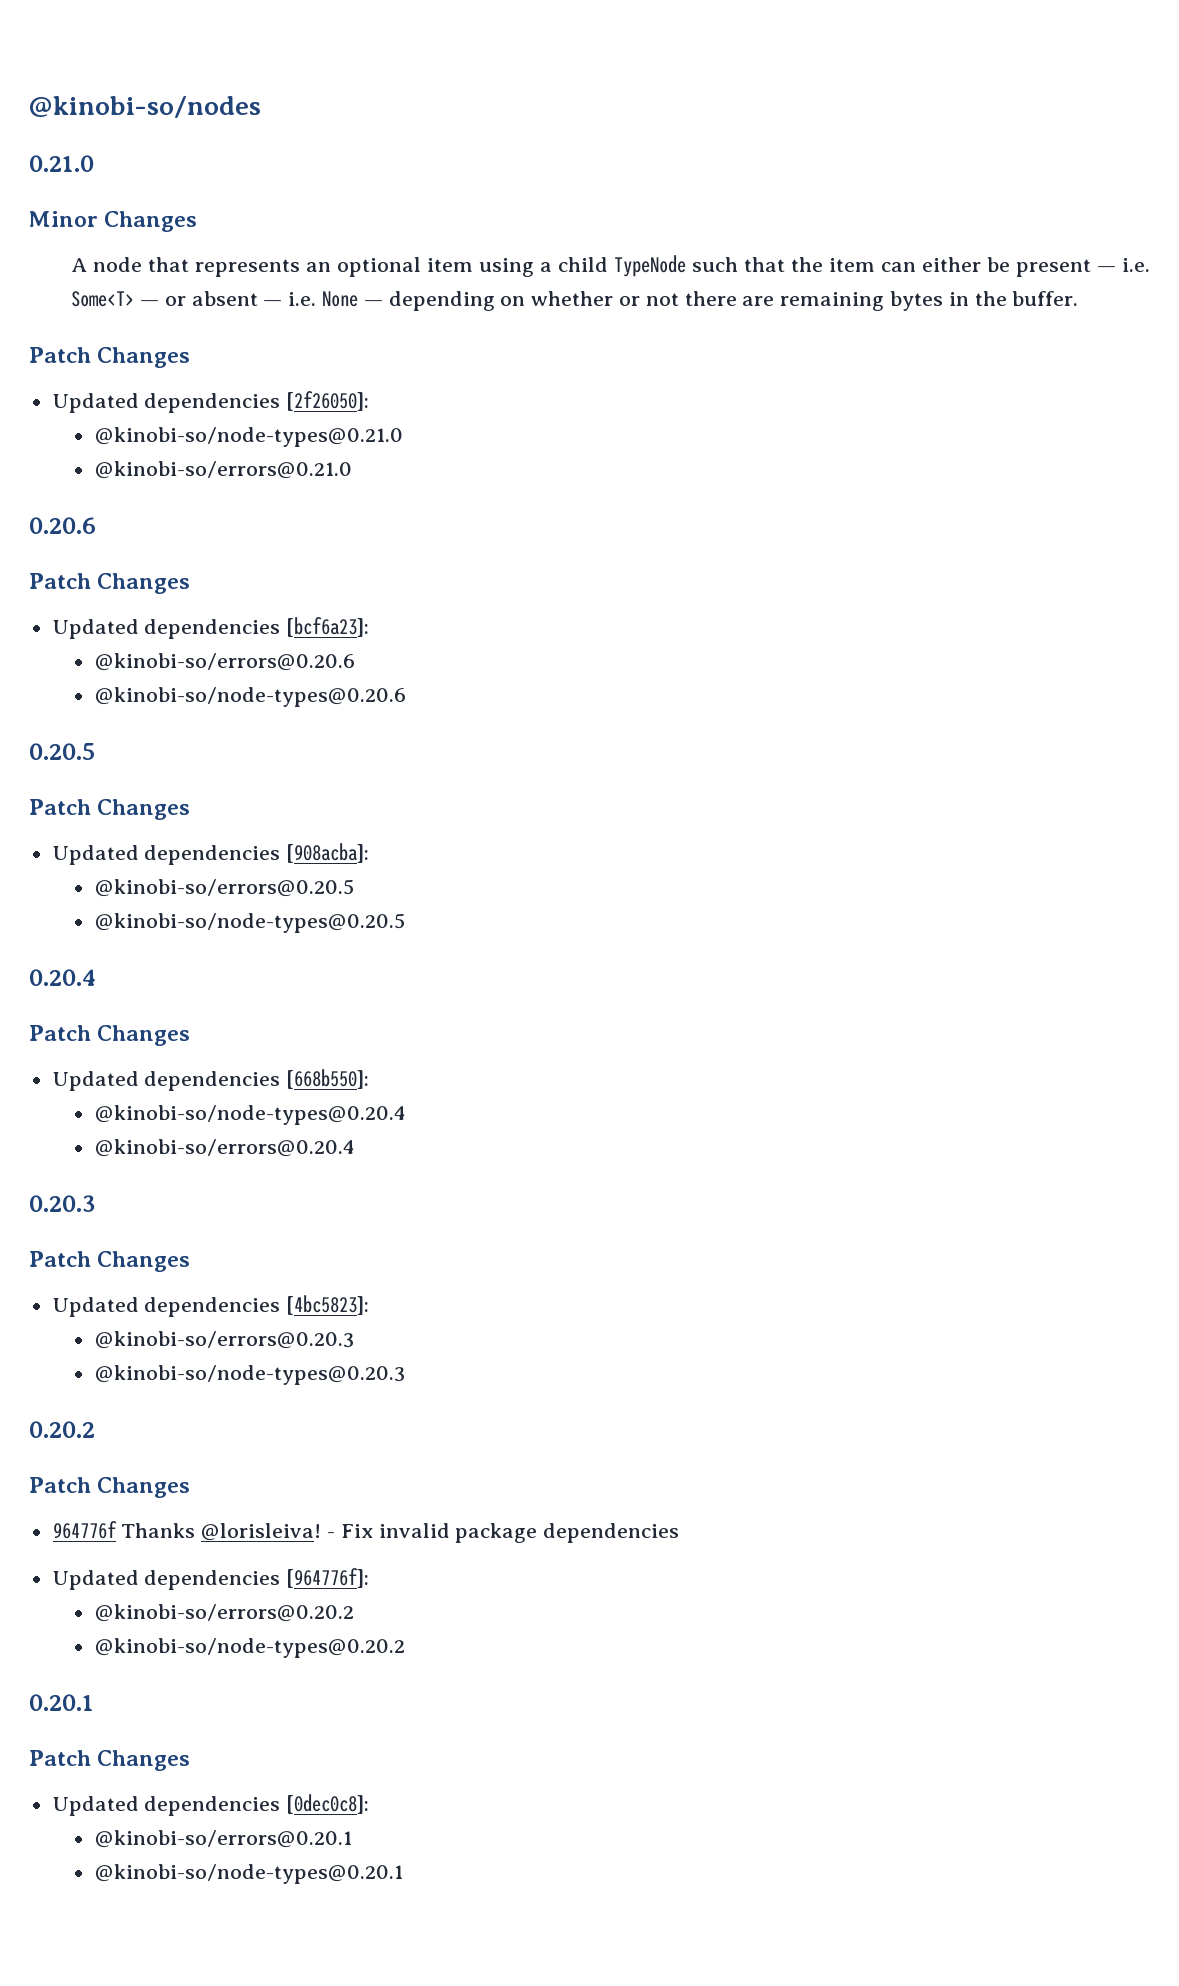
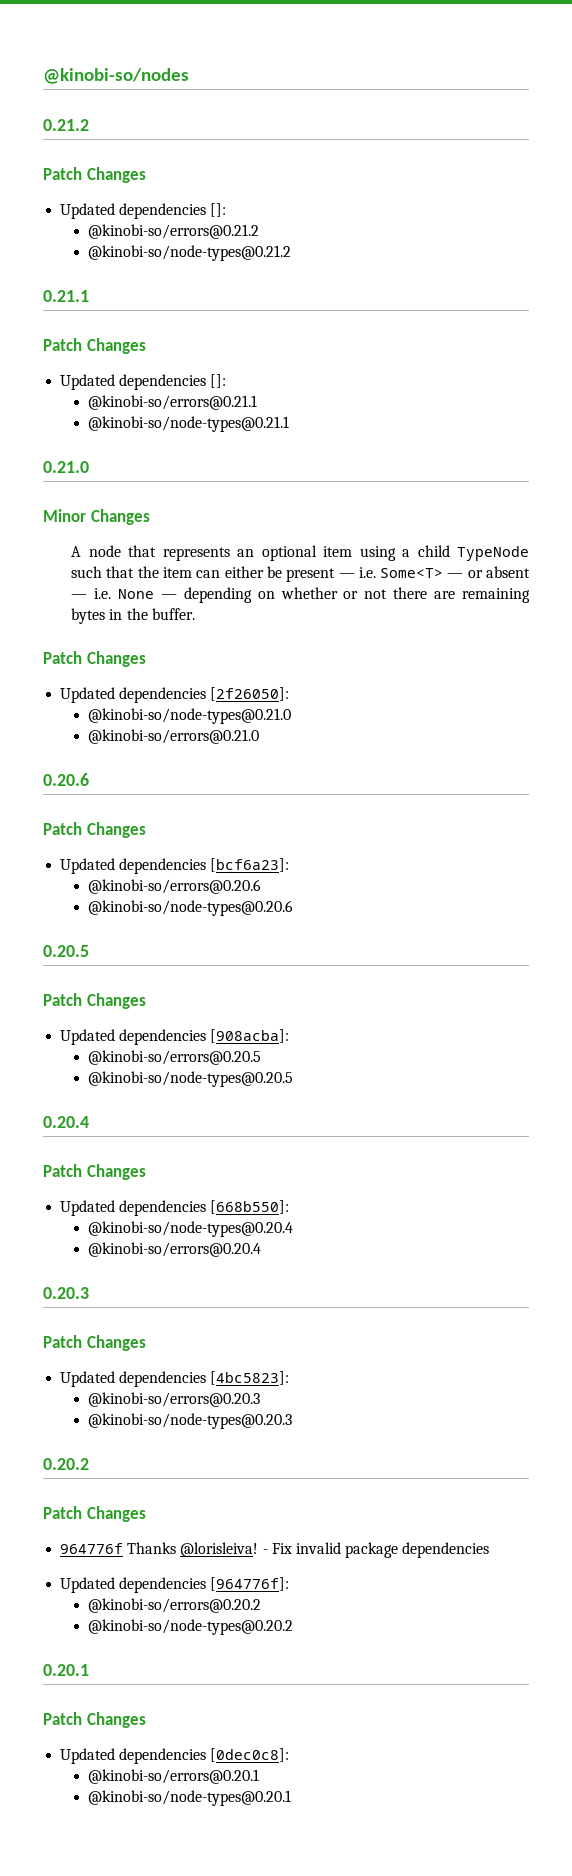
+ 0.21.2
+ Patch Changes
+ Updated dependencies []:
+ @kinobi-so/errors@0.21.2
+ @kinobi-so/node-types@0.21.2
+ 0.21.1
+ Patch Changes
+ Updated dependencies []:
+ @kinobi-so/errors@0.21.1
+ @kinobi-so/node-types@0.21.1

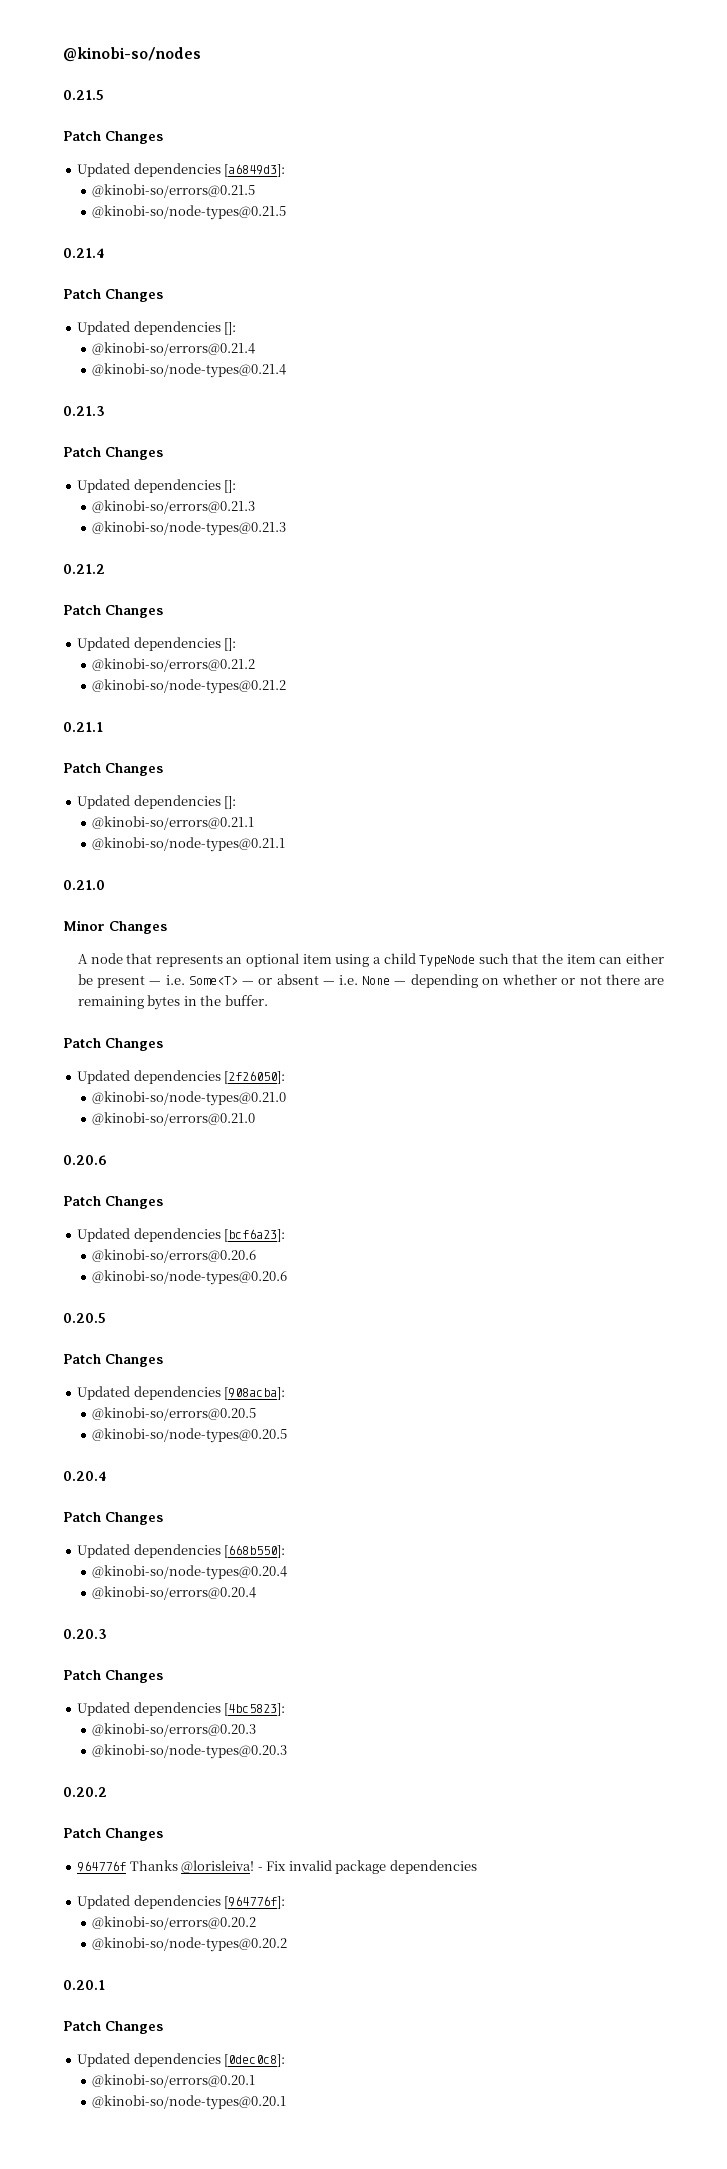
+ 0.21.5
+ Patch Changes
+ Updated dependencies [a6849d3]:
+ @kinobi-so/errors@0.21.5
+ @kinobi-so/node-types@0.21.5
+ 0.21.4
+ Patch Changes
+ Updated dependencies []:
+ @kinobi-so/errors@0.21.4
+ @kinobi-so/node-types@0.21.4
+ 0.21.3
+ Patch Changes
+ Updated dependencies []:
+ @kinobi-so/errors@0.21.3
+ @kinobi-so/node-types@0.21.3

